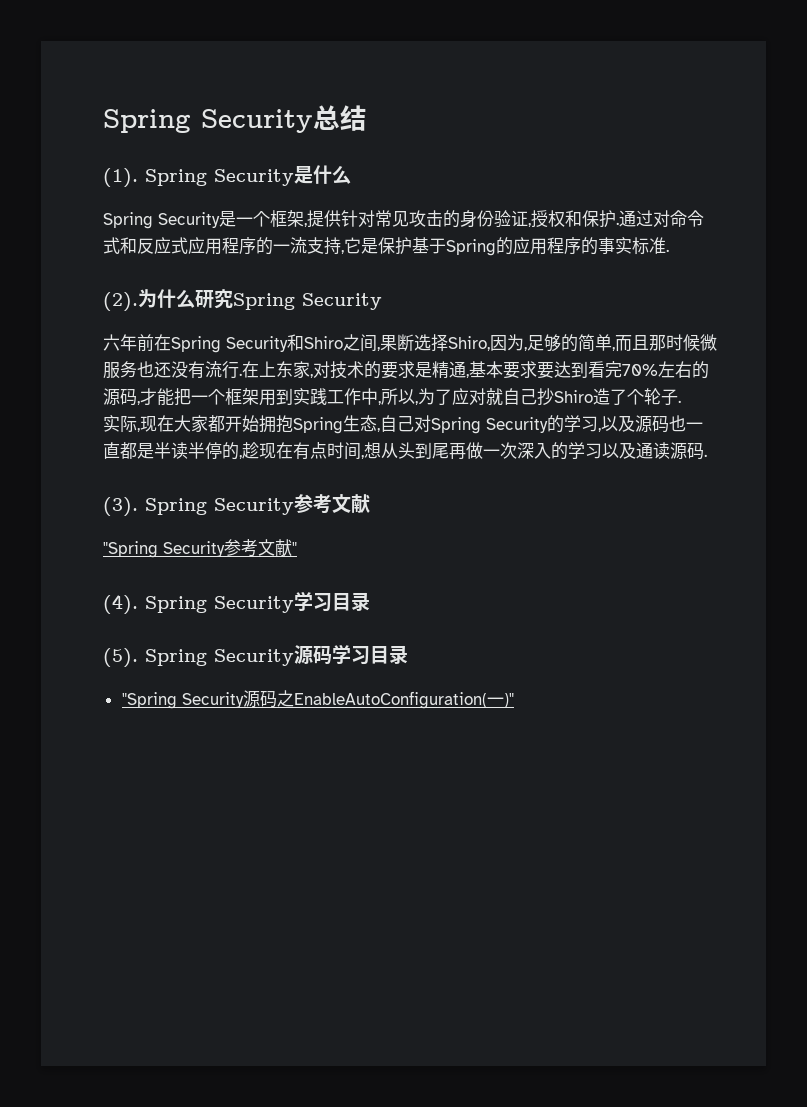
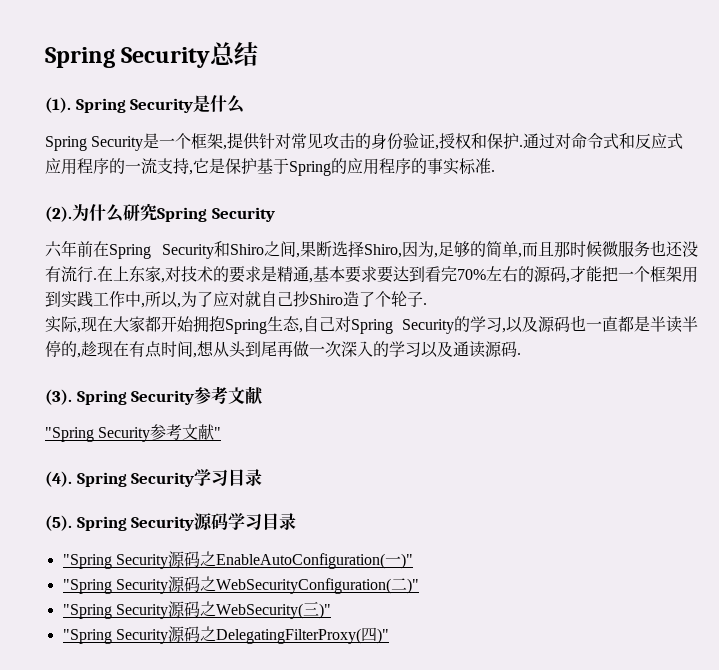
+ "Spring Security源码之WebSecurityConfiguration(二)"
+ "Spring Security源码之WebSecurity(三)"
+ "Spring Security源码之DelegatingFilterProxy(四)"

